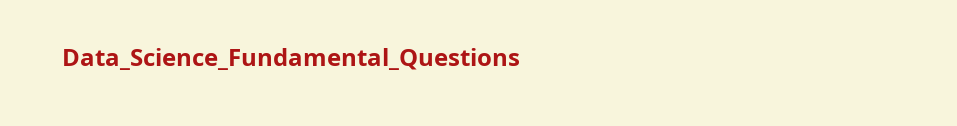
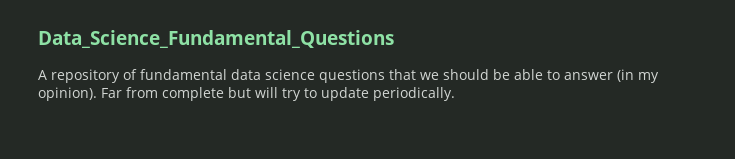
+ A repository of fundamental data science questions that we should be able to answer (in my opinion). Far from complete but will try to update periodically.

